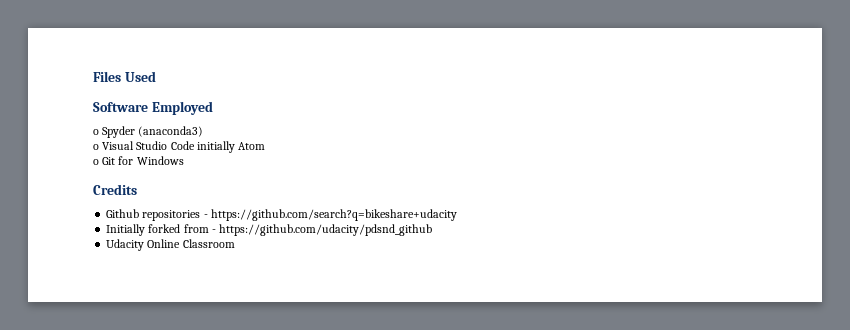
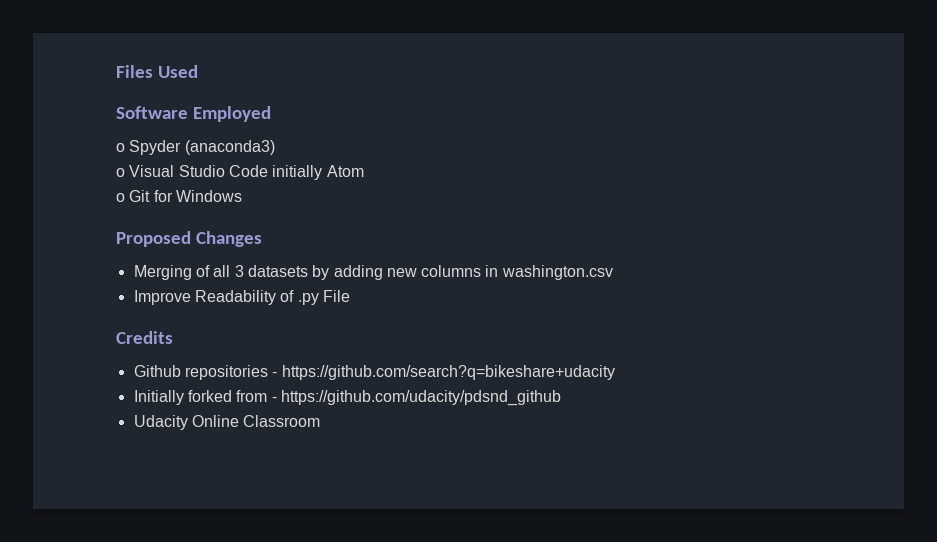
+ Proposed Changes
+ Merging of all 3 datasets by adding new columns in washington.csv
+ Improve Readability of .py File

